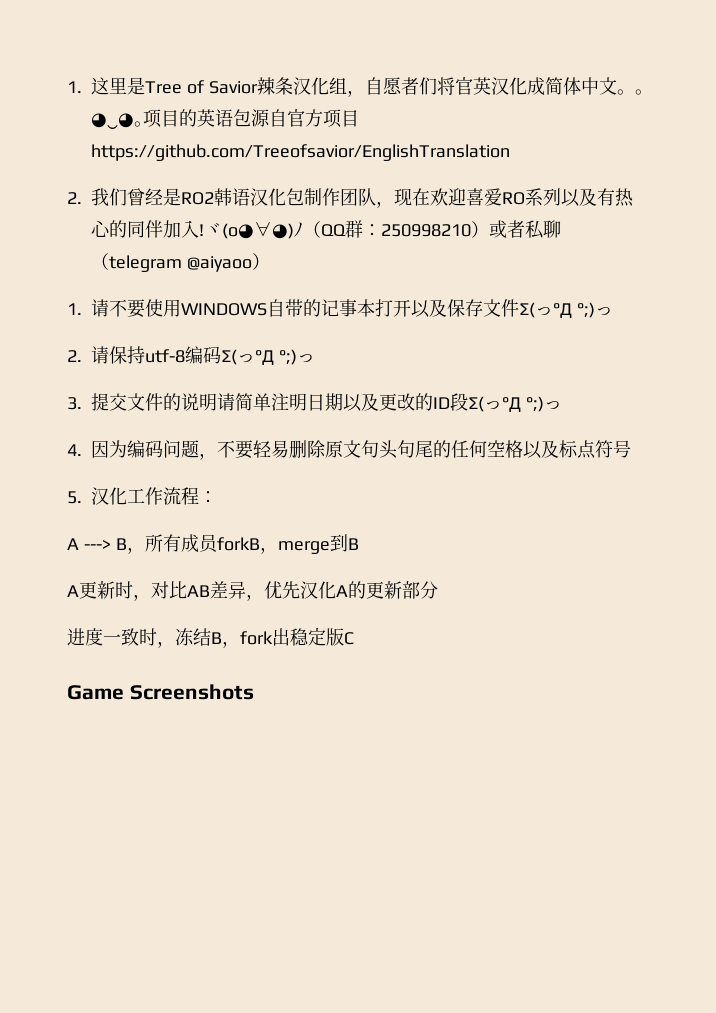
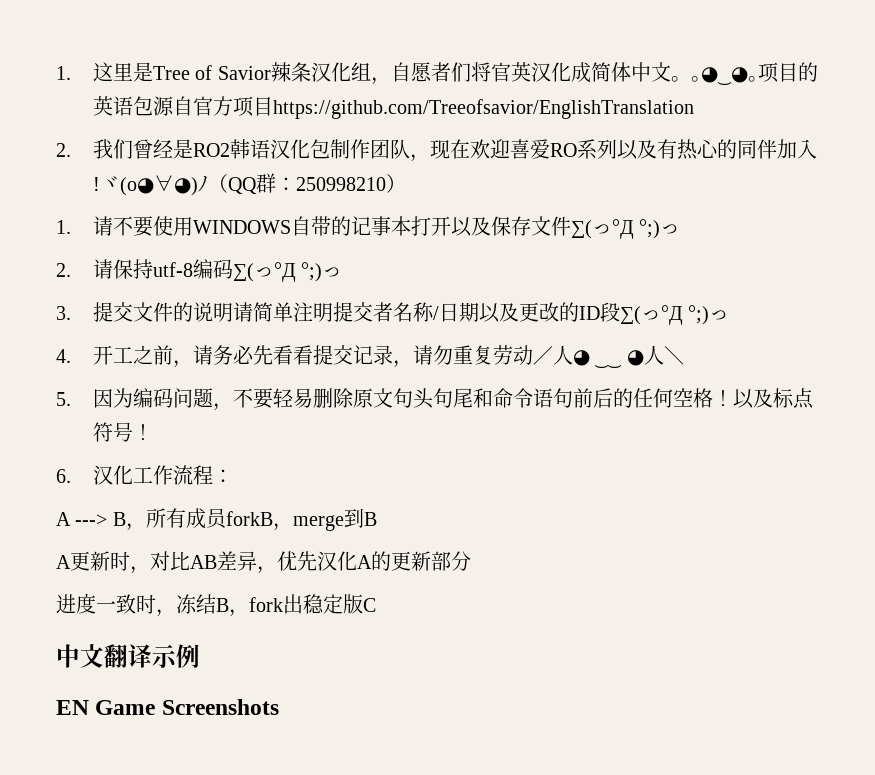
- ヾ(o◕∀◕)ﾉ（QQ群：250998210）或者私聊（telegram @aiyaoo）
+ ヾ(o◕∀◕)ﾉ（QQ群：250998210）
- 3.提交文件的说明请简单注明日期以及更改的ID段∑(っ°Д °;)っ
+ 3.提交文件的说明请简单注明提交者名称/日期以及更改的ID段∑(っ°Д °;)っ
- 4.因为编码问题，不要轻易删除原文句头句尾的任何空格以及标点符号
- 5.汉化工作流程：
+ 4.开工之前，请务必先看看提交记录，请勿重复劳动／人◕ ‿‿ ◕人＼
+ 5.因为编码问题，不要轻易删除原文句头句尾和命令语句前后的任何空格！以及标点符号！
+ 6.汉化工作流程：
- Game Screenshots
+ 中文翻译示例
+ EN Game Screenshots

